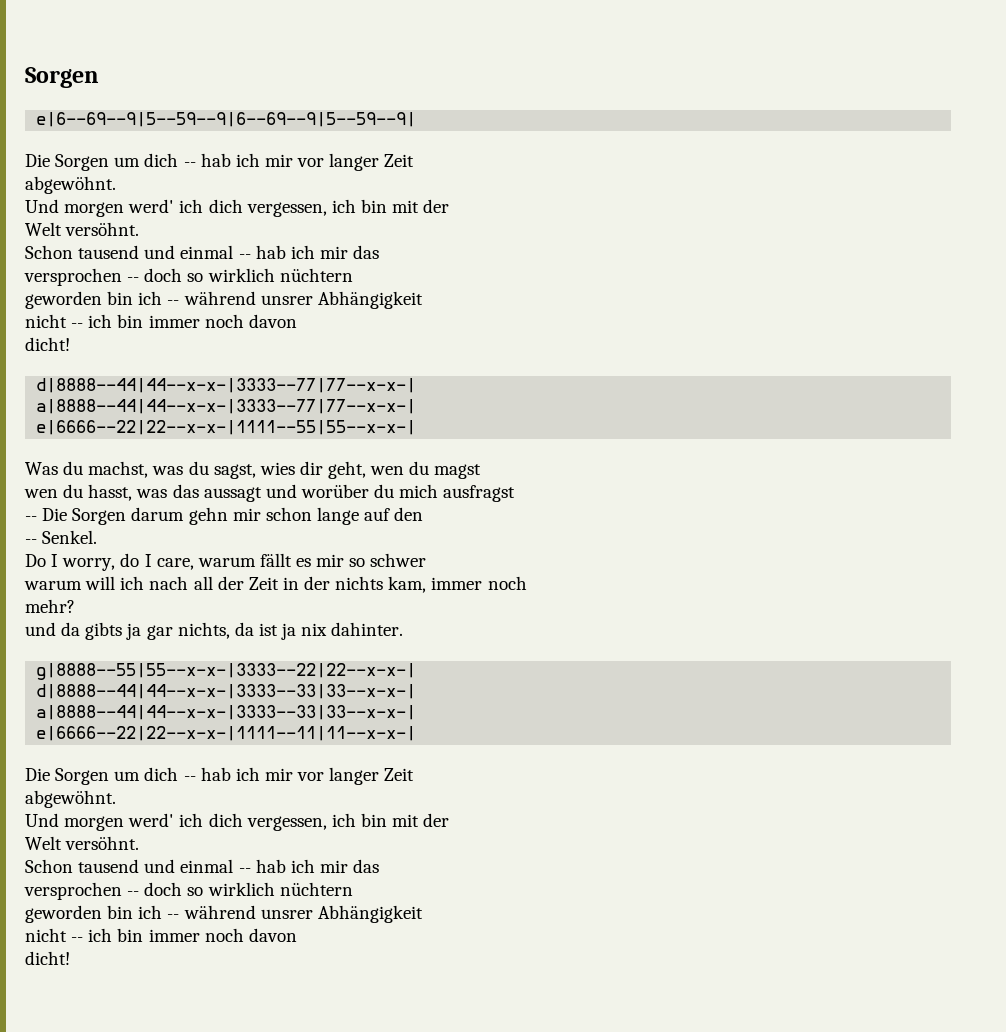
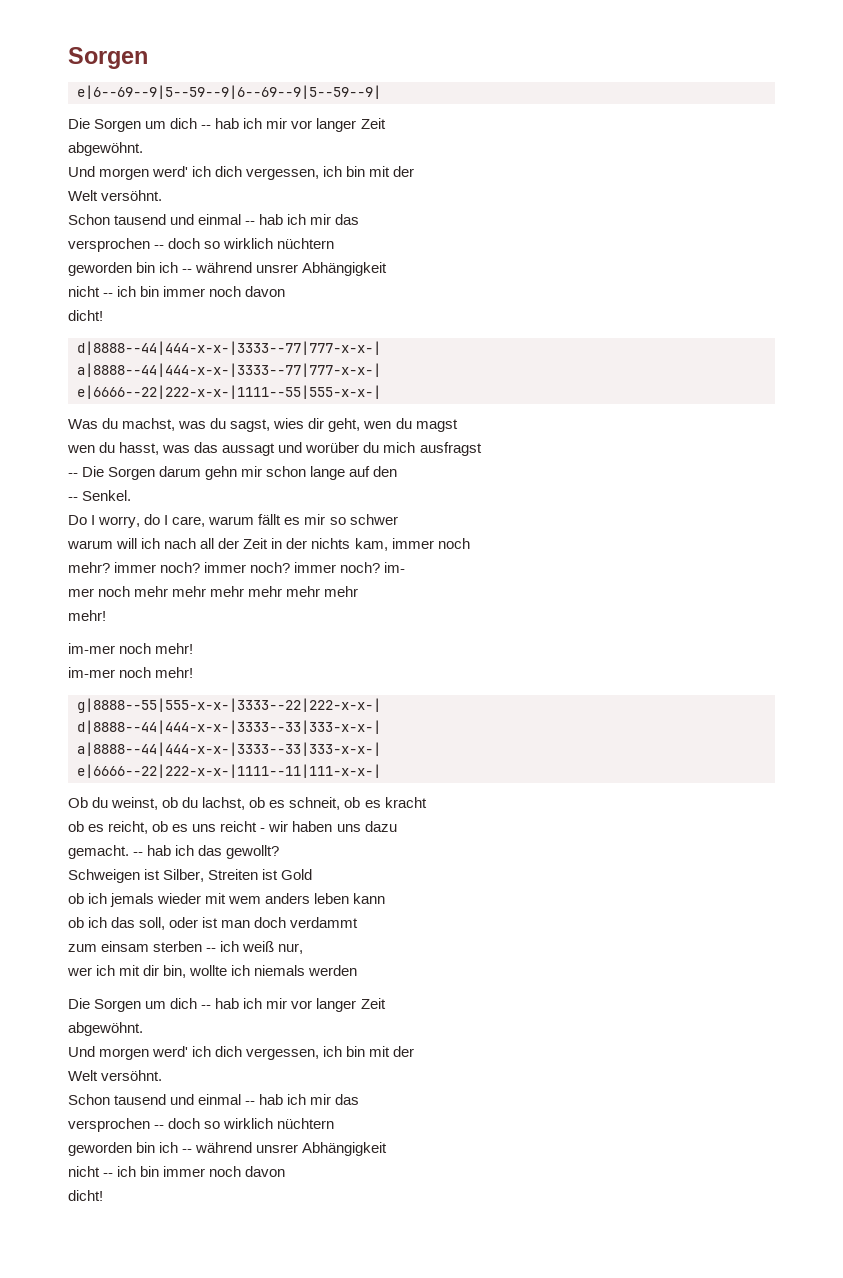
- d|8888--44|44--x-x-|3333--77|77--x-x-|
- a|8888--44|44--x-x-|3333--77|77--x-x-|
- e|6666--22|22--x-x-|1111--55|55--x-x-|
+ d|8888--44|444-x-x-|3333--77|777-x-x-|
+ a|8888--44|444-x-x-|3333--77|777-x-x-|
+ e|6666--22|222-x-x-|1111--55|555-x-x-|
- mehr?
- und da gibts ja gar nichts, da ist ja nix dahinter.
- g|8888--55|55--x-x-|3333--22|22--x-x-|
- d|8888--44|44--x-x-|3333--33|33--x-x-|
- a|8888--44|44--x-x-|3333--33|33--x-x-|
- e|6666--22|22--x-x-|1111--11|11--x-x-|
+ mehr? immer noch? immer noch? immer noch? im-
+ mer noch mehr mehr mehr mehr mehr mehr
+ mehr!
+ im-mer noch mehr!
+ im-mer noch mehr!
+ g|8888--55|555-x-x-|3333--22|222-x-x-|
+ d|8888--44|444-x-x-|3333--33|333-x-x-|
+ a|8888--44|444-x-x-|3333--33|333-x-x-|
+ e|6666--22|222-x-x-|1111--11|111-x-x-|
+ Ob du weinst, ob du lachst, ob es schneit, ob es kracht
+ ob es reicht, ob es uns reicht - wir haben uns dazu
+ gemacht. -- hab ich das gewollt?
+ Schweigen ist Silber, Streiten ist Gold
+ ob ich jemals wieder mit wem anders leben kann
+ ob ich das soll, oder ist man doch verdammt
+ zum einsam sterben -- ich weiß nur,
+ wer ich mit dir bin, wollte ich niemals werden

